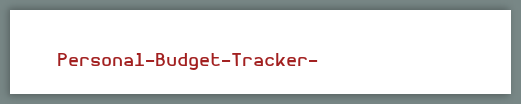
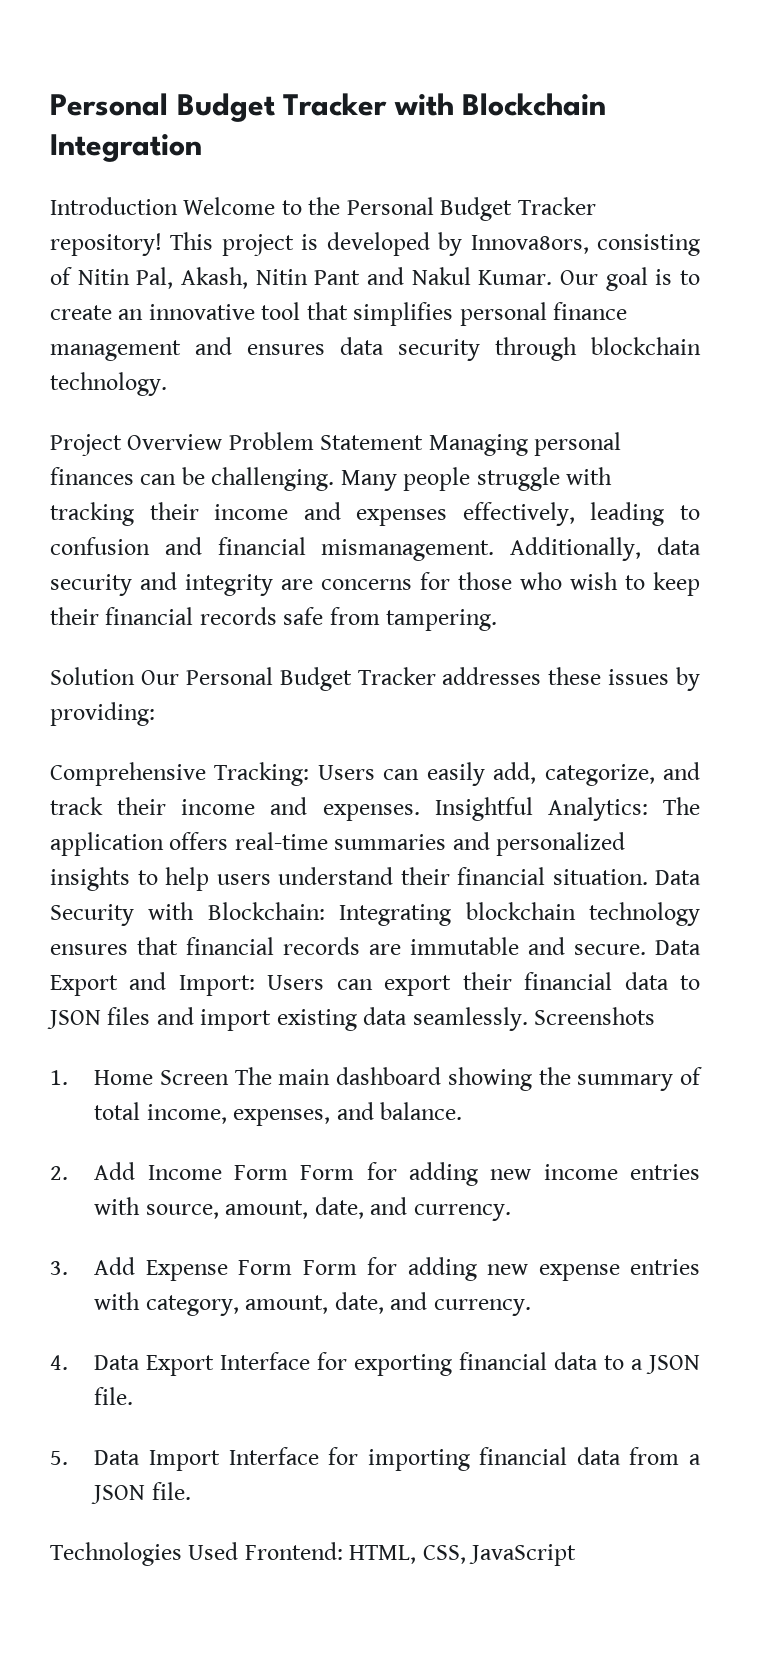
- Personal-Budget-Tracker-
+ Personal Budget Tracker with Blockchain Integration
+ Introduction Welcome to the Personal Budget Tracker repository! This project is developed by Innova8ors, consisting of Nitin Pal, Akash, Nitin Pant and Nakul Kumar. Our goal is to create an innovative tool that simplifies personal finance management and ensures data security through blockchain technology.
+ Project Overview Problem Statement Managing personal finances can be challenging. Many people struggle with tracking their income and expenses effectively, leading to confusion and financial mismanagement. Additionally, data security and integrity are concerns for those who wish to keep their financial records safe from tampering.
+ Solution Our Personal Budget Tracker addresses these issues by providing:
+ Comprehensive Tracking: Users can easily add, categorize, and track their income and expenses. Insightful Analytics: The application offers real-time summaries and personalized insights to help users understand their financial situation. Data Security with Blockchain: Integrating blockchain technology ensures that financial records are immutable and secure. Data Export and Import: Users can export their financial data to JSON files and import existing data seamlessly. Screenshots
+ 1. Home Screen The main dashboard showing the summary of total income, expenses, and balance.
+ 2. Add Income Form Form for adding new income entries with source, amount, date, and currency.
+ 3. Add Expense Form Form for adding new expense entries with category, amount, date, and currency.
+ 4. Data Export Interface for exporting financial data to a JSON file.
+ 5. Data Import Interface for importing financial data from a JSON file.
+ Technologies Used Frontend: HTML, CSS, JavaScript

